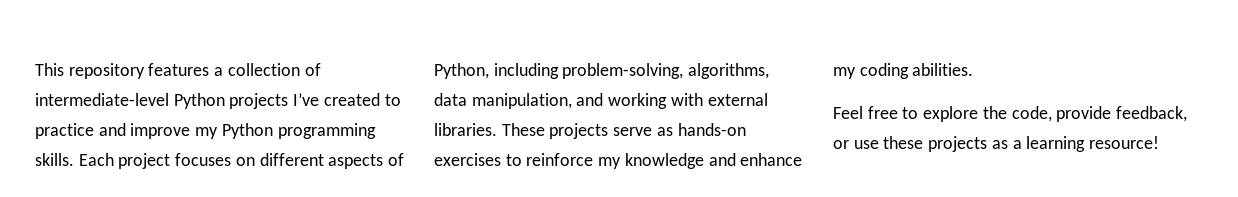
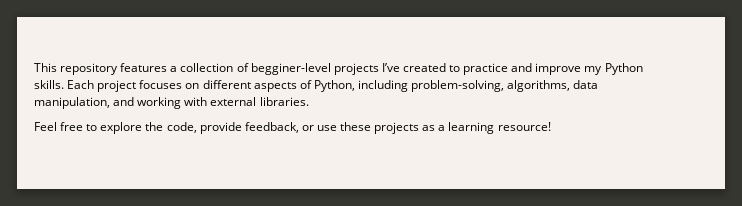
- This repository features a collection of intermediate-level Python projects I’ve created to practice and improve my Python programming skills.
+ This repository features a collection of begginer-level projects I’ve created to practice and improve my Python skills.
- These projects serve as hands-on exercises to reinforce my knowledge and enhance my coding abilities.

